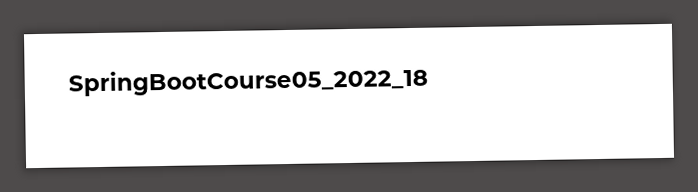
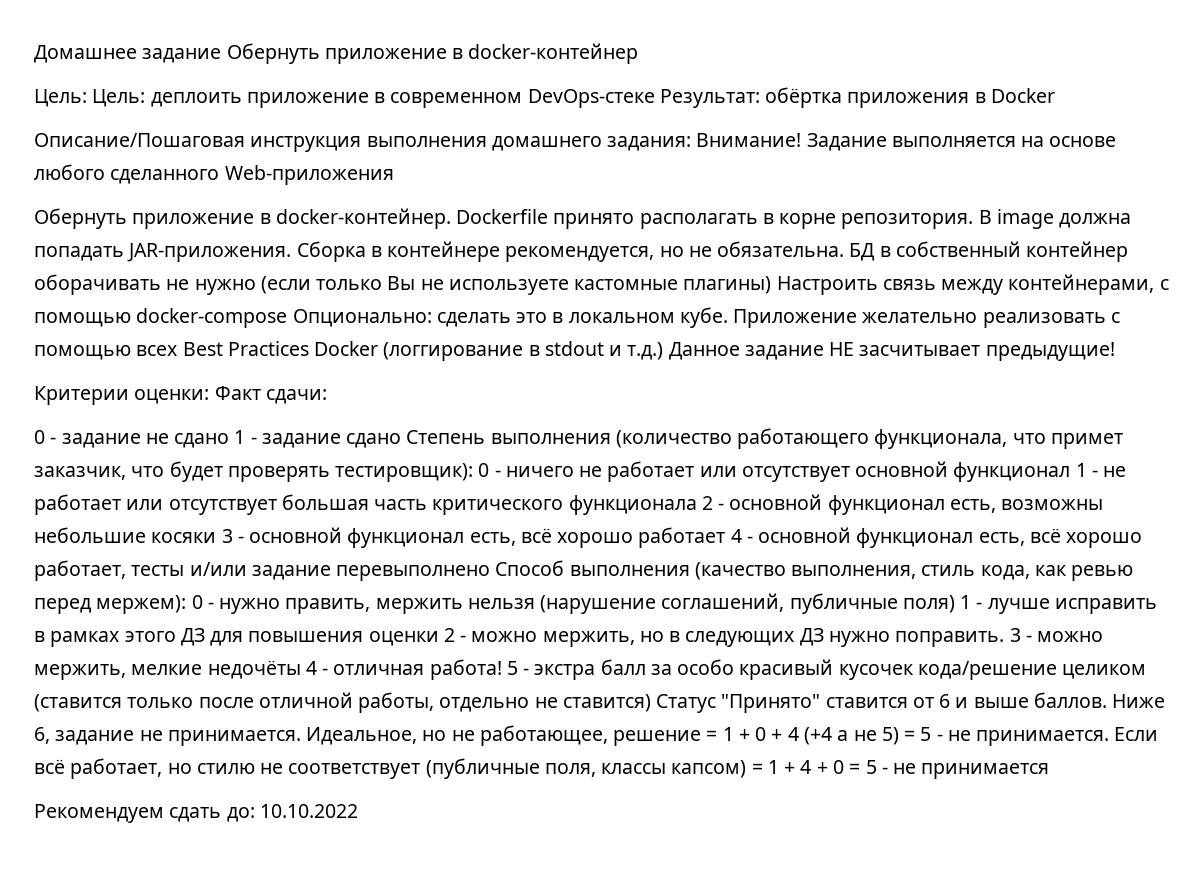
- SpringBootCourse05_2022_18
+ Домашнее задание Обернуть приложение в docker-контейнер
+ Цель: Цель: деплоить приложение в современном DevOps-стеке Результат: обёртка приложения в Docker
+ Описание/Пошаговая инструкция выполнения домашнего задания: Внимание! Задание выполняется на основе любого сделанного Web-приложения
+ Обернуть приложение в docker-контейнер. Dockerfile принято располагать в корне репозитория. В image должна попадать JAR-приложения. Сборка в контейнере рекомендуется, но не обязательна. БД в собственный контейнер оборачивать не нужно (если только Вы не используете кастомные плагины) Настроить связь между контейнерами, с помощью docker-compose Опционально: сделать это в локальном кубе. Приложение желательно реализовать с помощью всех Best Practices Docker (логгирование в stdout и т.д.) Данное задание НЕ засчитывает предыдущие!
+ Критерии оценки: Факт сдачи:
+ 0 - задание не сдано 1 - задание сдано Степень выполнения (количество работающего функционала, что примет заказчик, что будет проверять тестировщик): 0 - ничего не работает или отсутствует основной функционал 1 - не работает или отсутствует большая часть критического функционала 2 - основной функционал есть, возможны небольшие косяки 3 - основной функционал есть, всё хорошо работает 4 - основной функционал есть, всё хорошо работает, тесты и/или задание перевыполнено Способ выполнения (качество выполнения, стиль кода, как ревью перед мержем): 0 - нужно править, мержить нельзя (нарушение соглашений, публичные поля) 1 - лучше исправить в рамках этого ДЗ для повышения оценки 2 - можно мержить, но в следующих ДЗ нужно поправить. 3 - можно мержить, мелкие недочёты 4 - отличная работа! 5 - экстра балл за особо красивый кусочек кода/решение целиком (ставится только после отличной работы, отдельно не ставится) Статус "Принято" ставится от 6 и выше баллов. Ниже 6, задание не принимается. Идеальное, но не работающее, решение = 1 + 0 + 4 (+4 а не 5) = 5 - не принимается. Если всё работает, но стилю не соответствует (публичные поля, классы капсом) = 1 + 4 + 0 = 5 - не принимается
+ Рекомендуем сдать до: 10.10.2022

